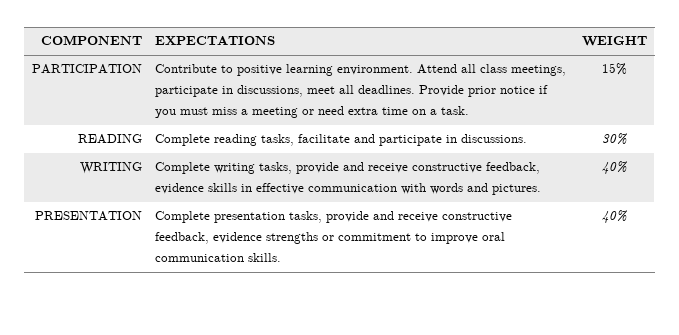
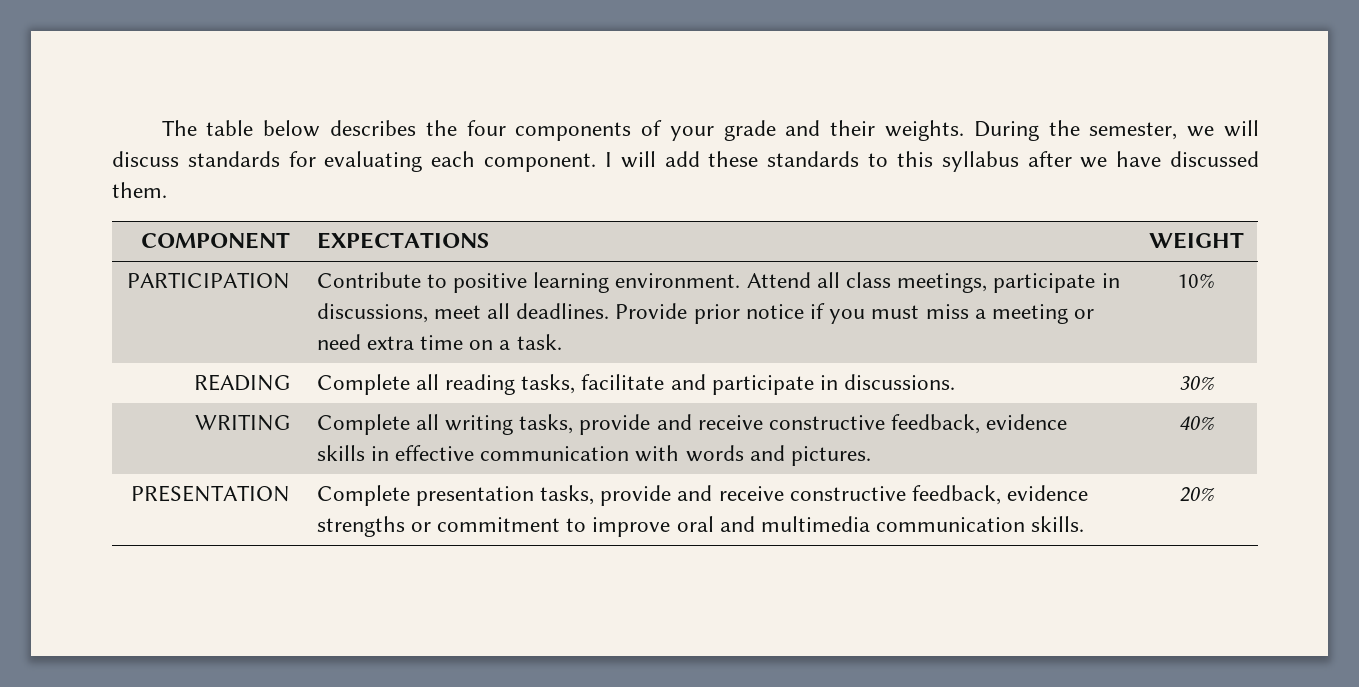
+ The table below describes the four components of your grade and their weights. During the semester, we will discuss standards for evaluating each component. I will add these standards to this syllabus after we have discussed them.
- PARTICIPATION | Contribute to positive learning environment. Attend all class meetings, participate in discussions, meet all deadlines. Provide prior notice if you must miss a meeting or need extra time on a task. | 15%
+ PARTICIPATION | Contribute to positive learning environment. Attend all class meetings, participate in discussions, meet all deadlines. Provide prior notice if you must miss a meeting or need extra time on a task. | 10%
- READING | Complete reading tasks, facilitate and participate in discussions. | 30%
+ READING | Complete all reading tasks, facilitate and participate in discussions. | 30%
- WRITING | Complete writing tasks, provide and receive constructive feedback, evidence skills in effective communication with words and pictures. | 40%
+ WRITING | Complete all writing tasks, provide and receive constructive feedback, evidence skills in effective communication with words and pictures. | 40%
- PRESENTATION | Complete presentation tasks, provide and receive constructive feedback, evidence strengths or commitment to improve oral communication skills. | 40%
+ PRESENTATION | Complete presentation tasks, provide and receive constructive feedback, evidence strengths or commitment to improve oral and multimedia communication skills. | 20%

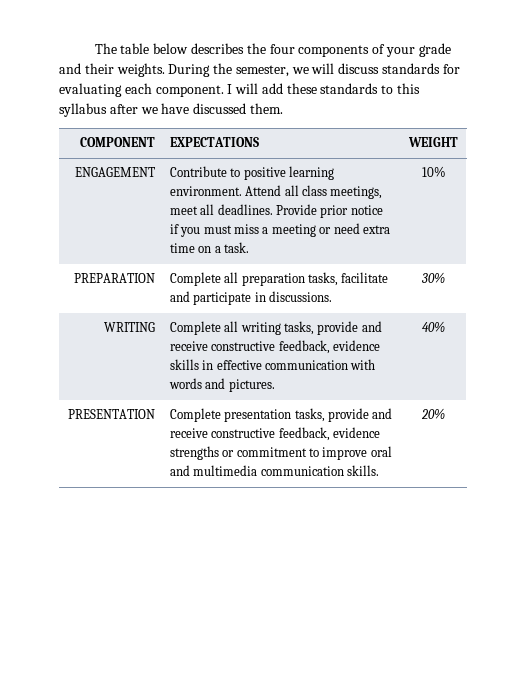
- PARTICIPATION | Contribute to positive learning environment. Attend all class meetings, participate in discussions, meet all deadlines. Provide prior notice if you must miss a meeting or need extra time on a task. | 10%
+ ENGAGEMENT | Contribute to positive learning environment. Attend all class meetings, meet all deadlines. Provide prior notice if you must miss a meeting or need extra time on a task. | 10%
- READING | Complete all reading tasks, facilitate and participate in discussions. | 30%
+ PREPARATION | Complete all preparation tasks, facilitate and participate in discussions. | 30%

